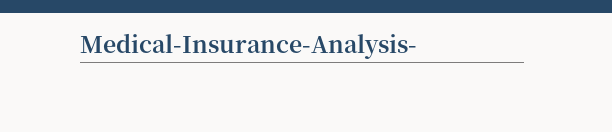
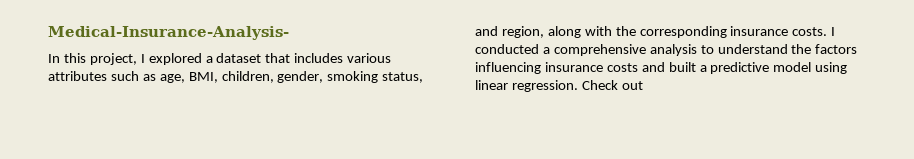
+ In this project, I explored a dataset that includes various attributes such as age, BMI, children, gender, smoking status, and region, along with the corresponding insurance costs. I conducted a comprehensive analysis to understand the factors influencing insurance costs and built a predictive model using linear regression. Check out

